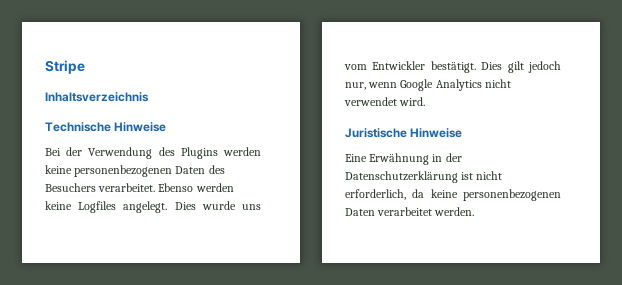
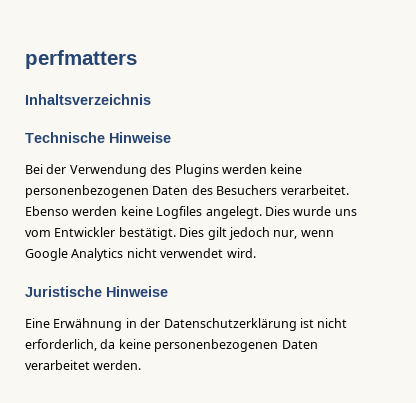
- Stripe
+ perfmatters

